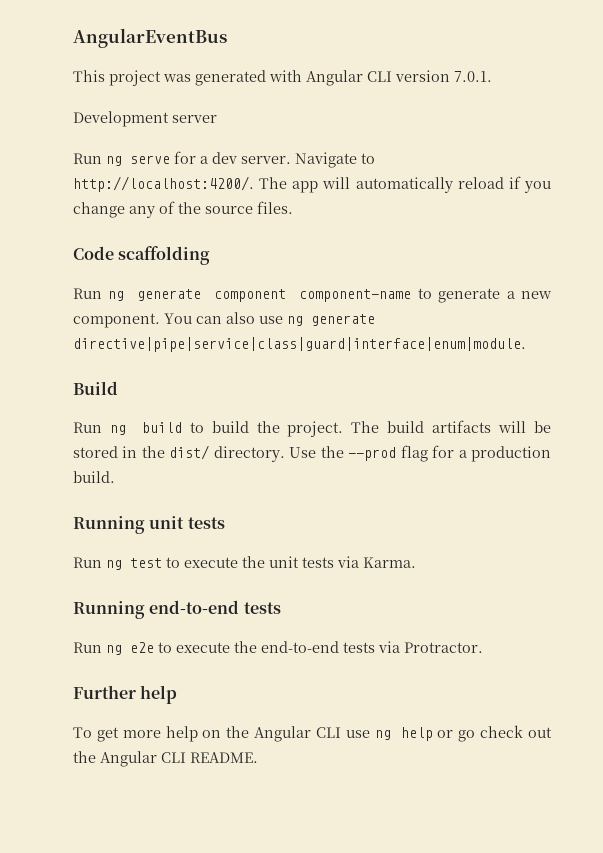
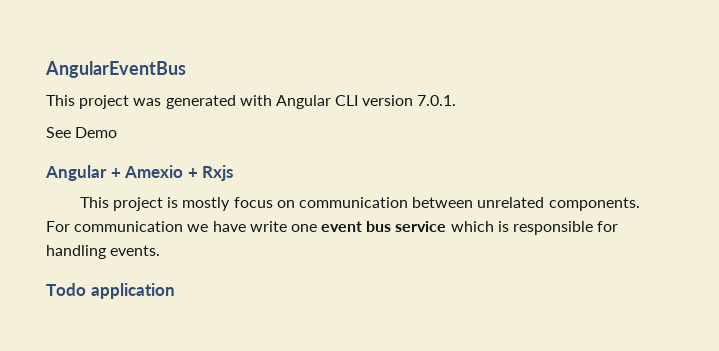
- Development server
- Run ng serve for a dev server. Navigate to http://localhost:4200/. The app will automatically reload if you change any of the source files.
- Code scaffolding
- Run ng generate component component-name to generate a new component. You can also use ng generate directive|pipe|service|class|guard|interface|enum|module.
- Build
- Run ng build to build the project. The build artifacts will be stored in the dist/ directory. Use the --prod flag for a production build.
- Running unit tests
- Run ng test to execute the unit tests via Karma.
- Running end-to-end tests
- Run ng e2e to execute the end-to-end tests via Protractor.
- Further help
- To get more help on the Angular CLI use ng help or go check out the Angular CLI README.
+ See Demo
+ Angular + Amexio + Rxjs
+ This project is mostly focus on communication between unrelated components. For communication we have write one event bus service which is responsible for handling events.
+ Todo application

